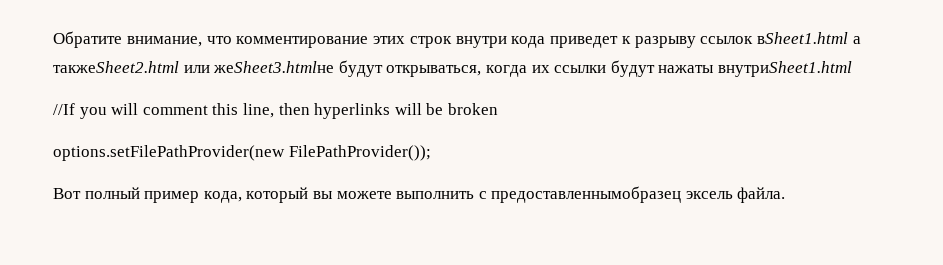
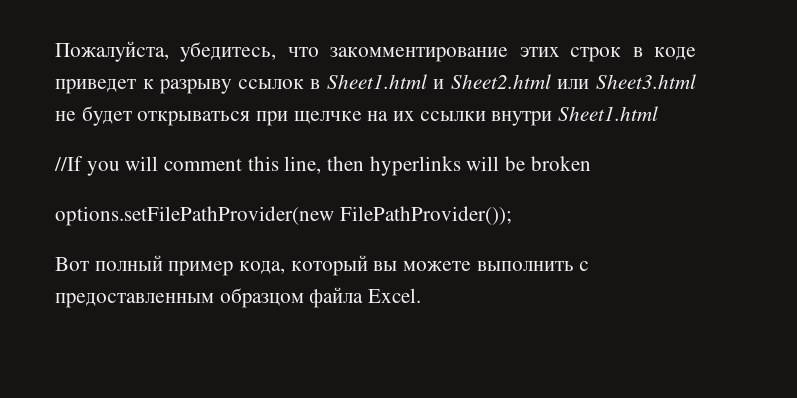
- Обратите внимание, что комментирование этих строк внутри кода приведет к разрыву ссылок вSheet1.html а такжеSheet2.html или жеSheet3.htmlне будут открываться, когда их ссылки будут нажаты внутриSheet1.html
+ Пожалуйста, убедитесь, что закомментирование этих строк в коде приведет к разрыву ссылок в Sheet1.html и Sheet2.html или Sheet3.html не будет открываться при щелчке на их ссылки внутри Sheet1.html
- Вот полный пример кода, который вы можете выполнить с предоставленнымобразец эксель файла.
+ Вот полный пример кода, который вы можете выполнить с предоставленным образцом файла Excel.

